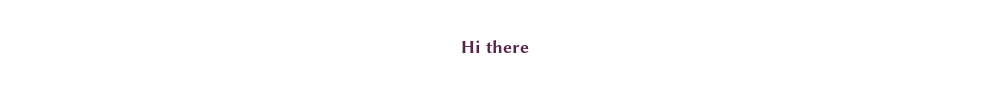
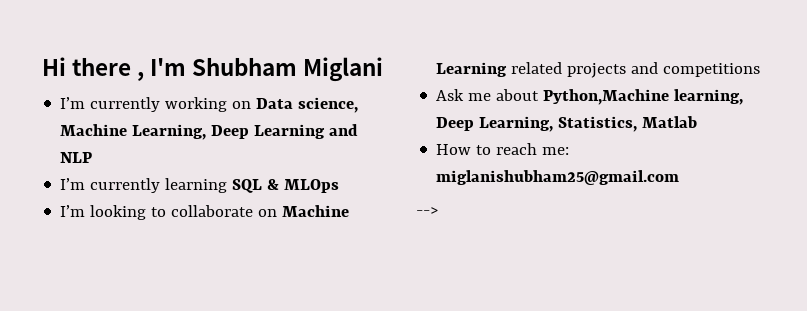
- Hi there
+ Hi there , I'm Shubham Miglani
+ I’m currently working on Data science, Machine Learning, Deep Learning and NLP
+ I’m currently learning SQL & MLOps
+ I’m looking to collaborate on Machine Learning related projects and competitions
+ Ask me about Python,Machine learning, Deep Learning, Statistics, Matlab
+ How to reach me: miglanishubham25@gmail.com
+ -->

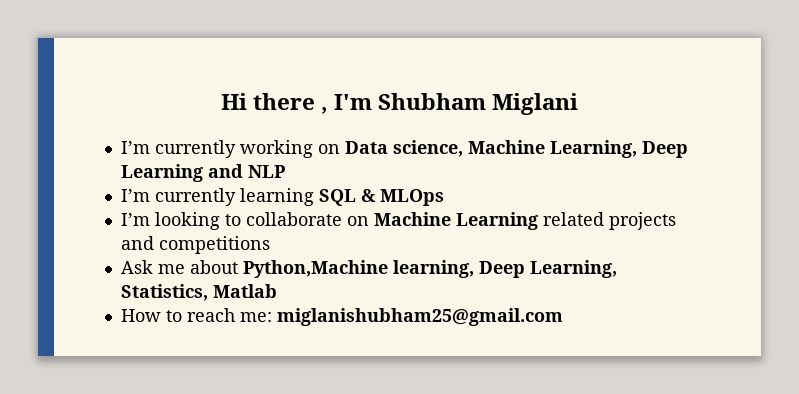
- -->

